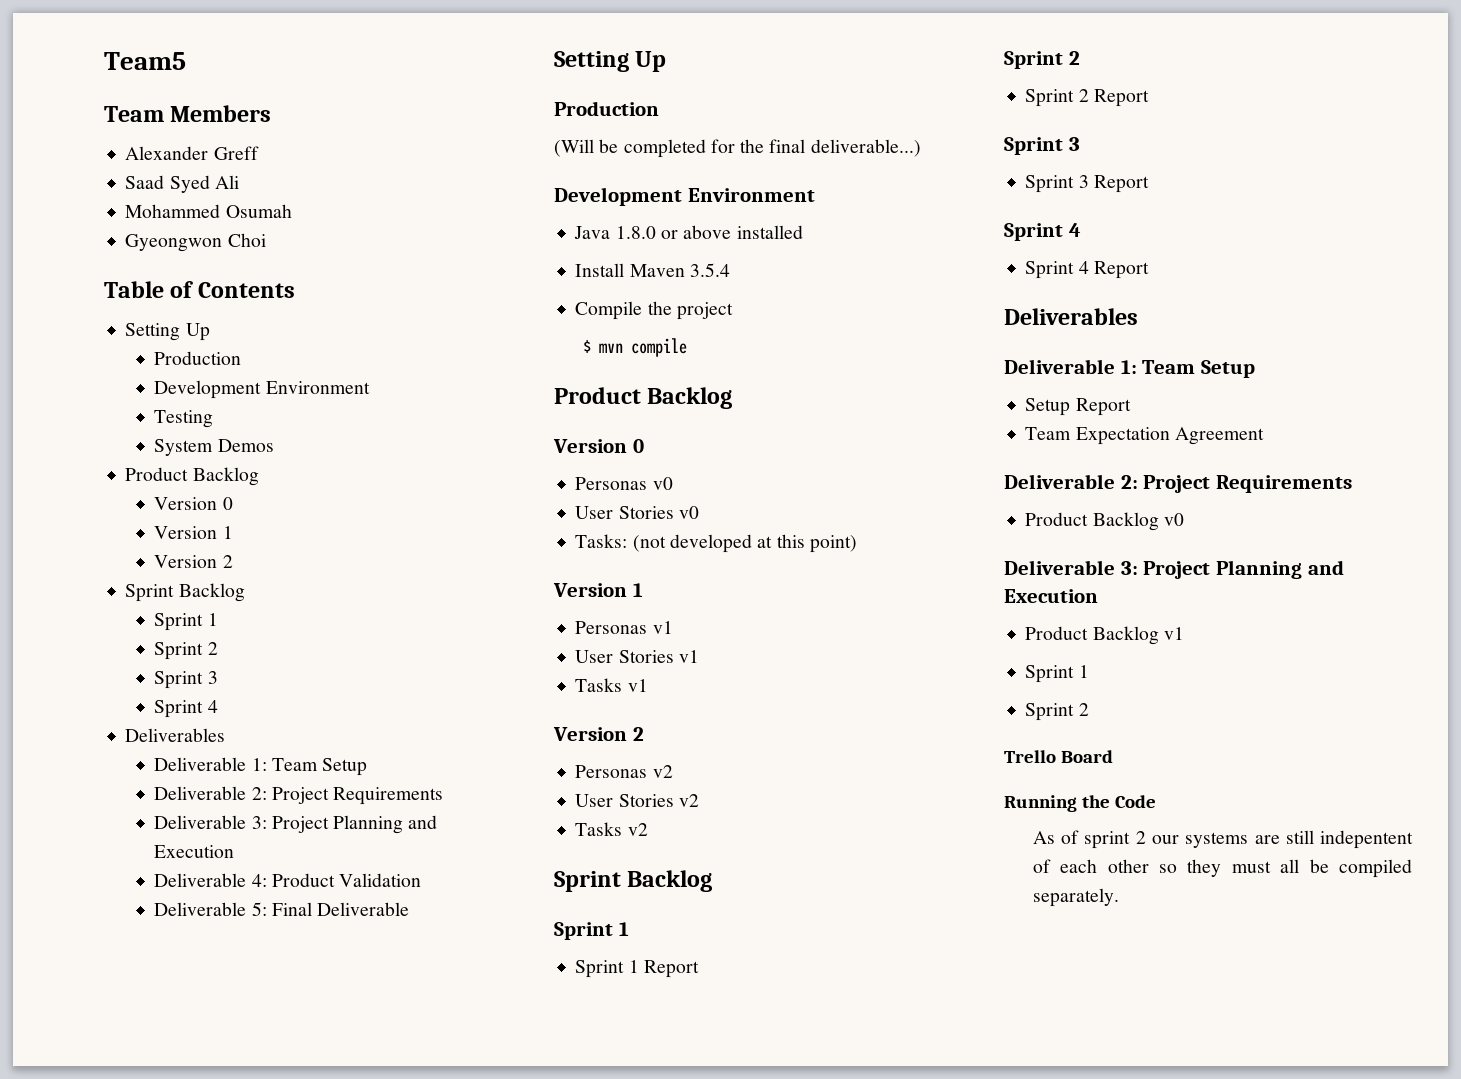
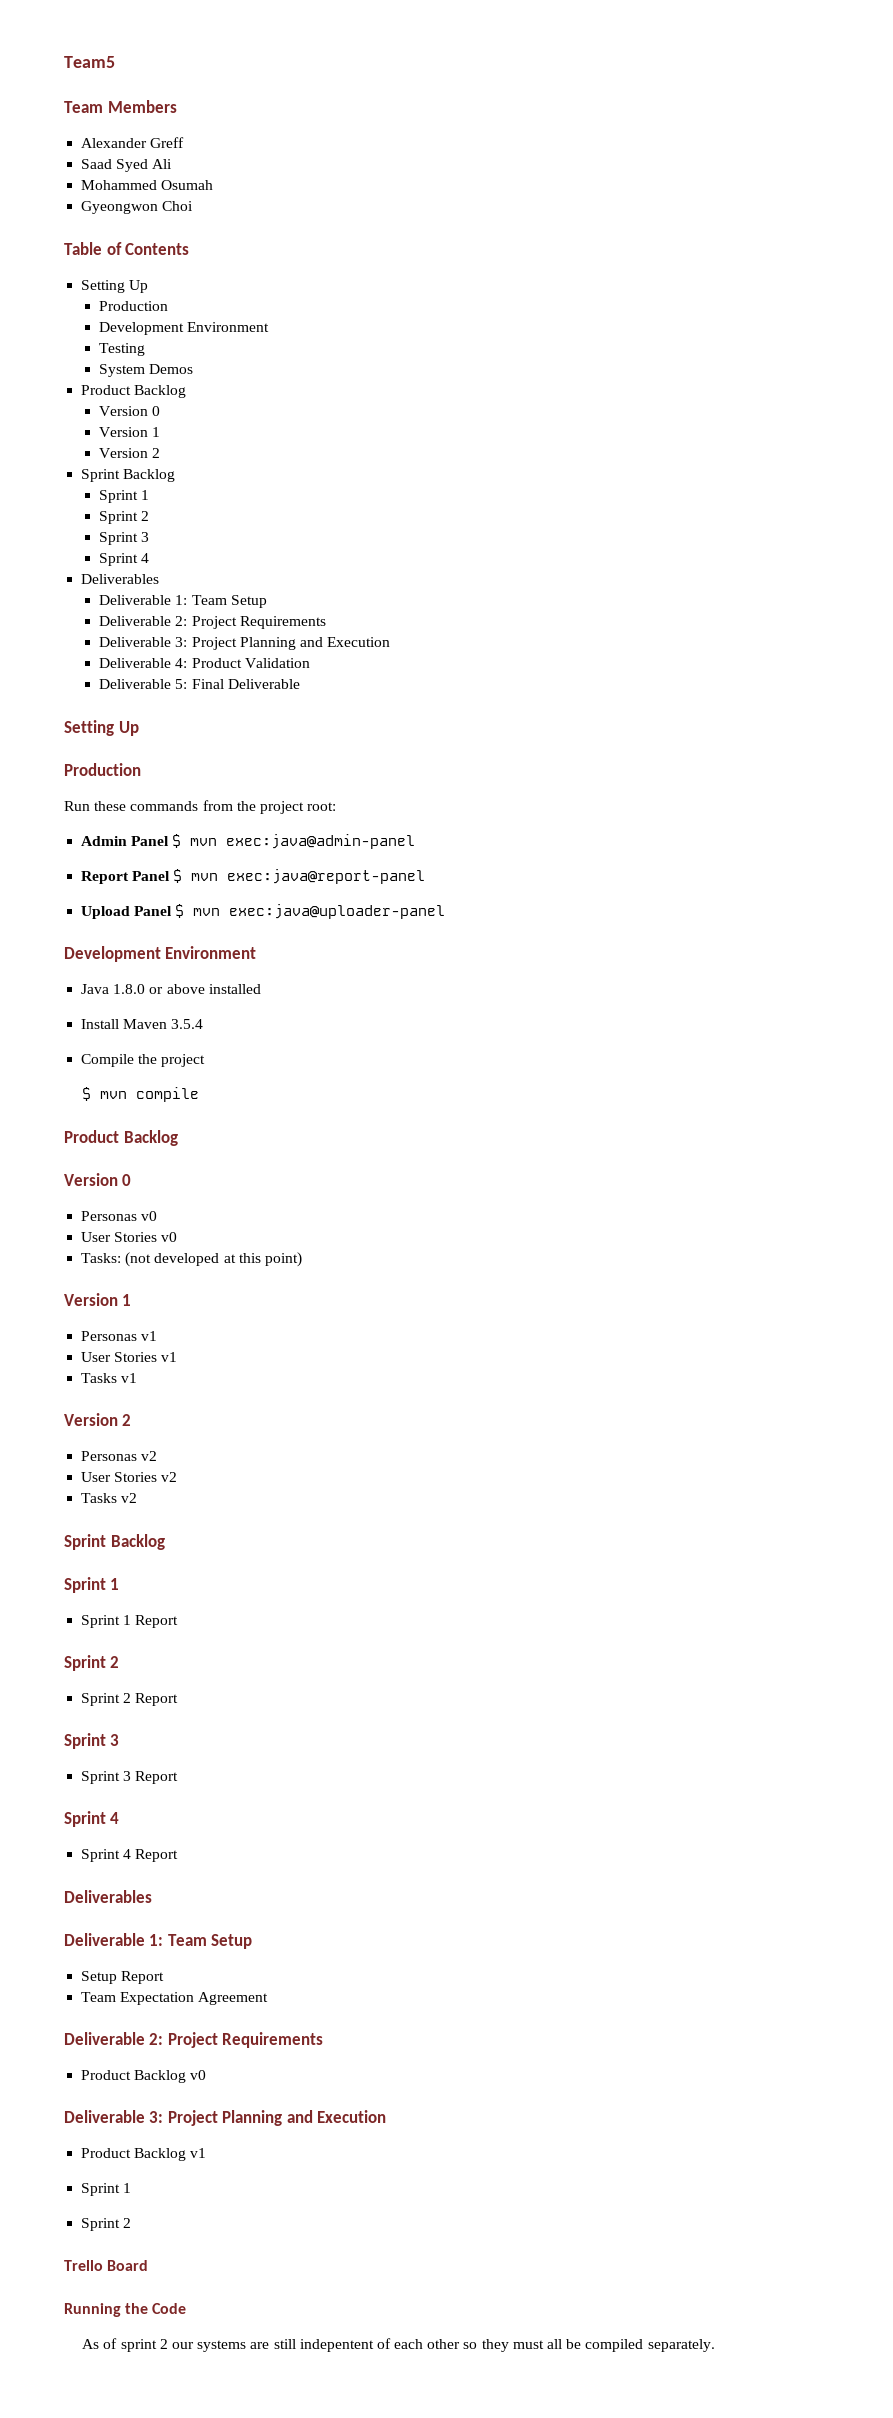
- (Will be completed for the final deliverable...)
+ Run these commands from the project root:
+ Admin Panel $ mvn exec:java@admin-panel
+ Report Panel $ mvn exec:java@report-panel
+ Upload Panel $ mvn exec:java@uploader-panel

